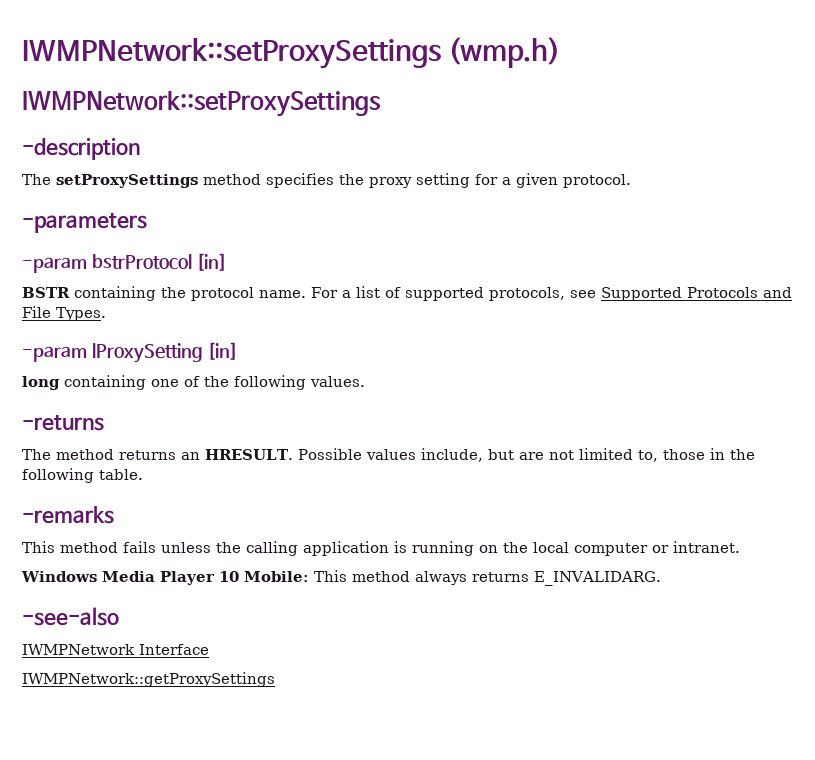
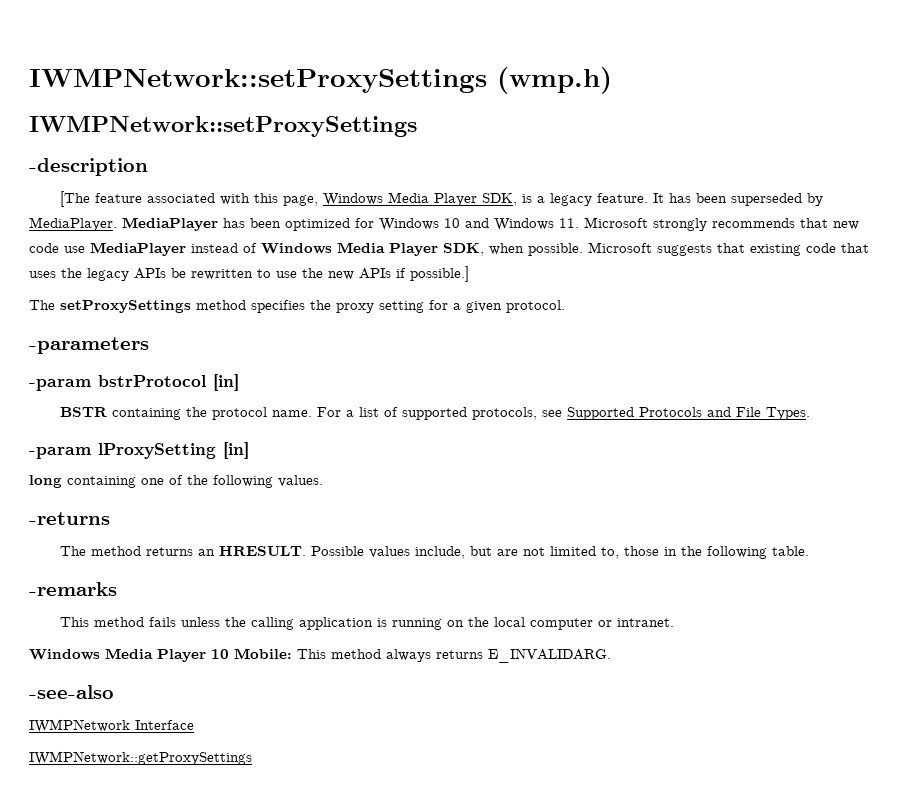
+ [The feature associated with this page, Windows Media Player SDK, is a legacy feature. It has been superseded by MediaPlayer. MediaPlayer has been optimized for Windows 10 and Windows 11. Microsoft strongly recommends that new code use MediaPlayer instead of Windows Media Player SDK, when possible. Microsoft suggests that existing code that uses the legacy APIs be rewritten to use the new APIs if possible.]

